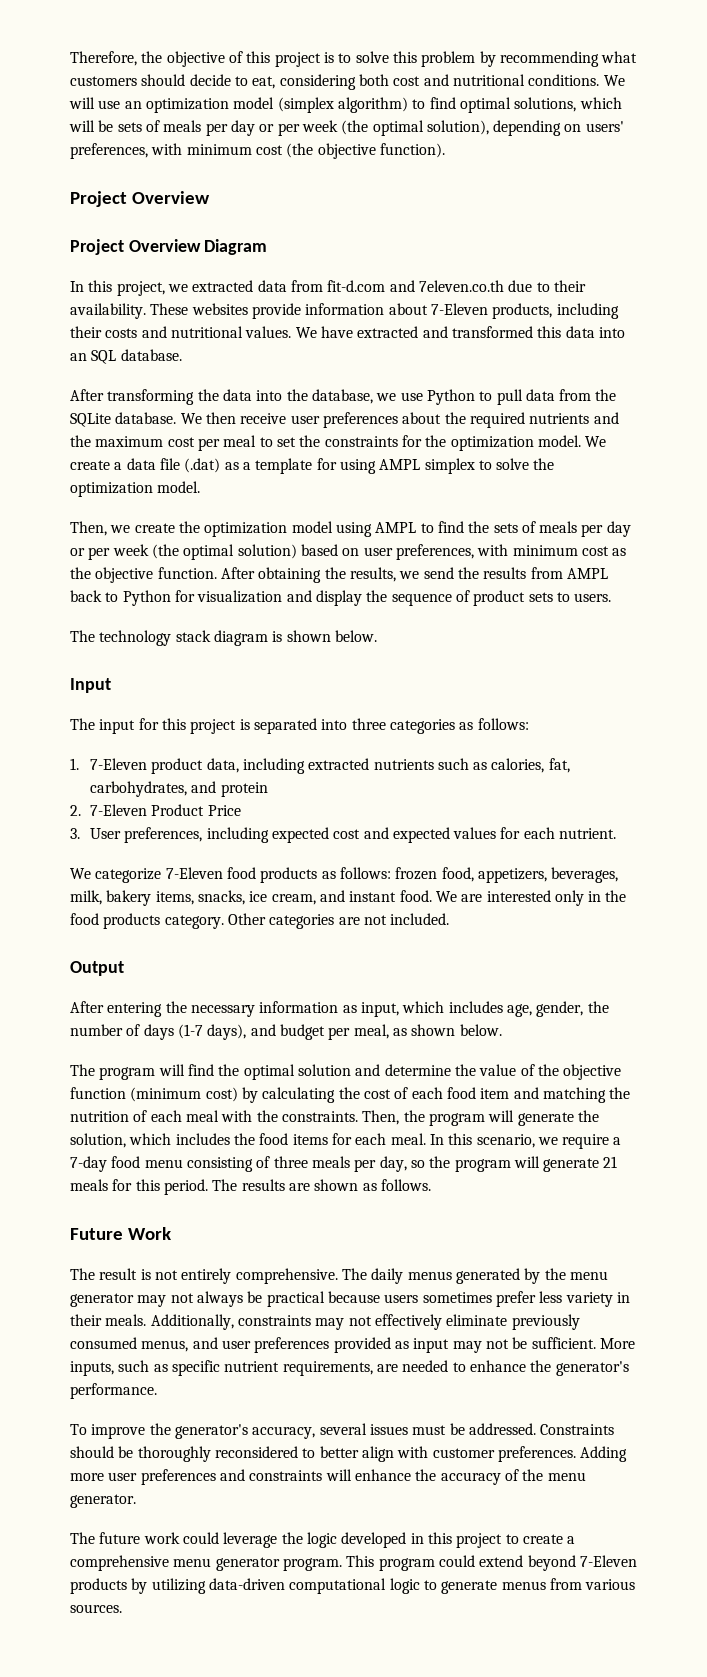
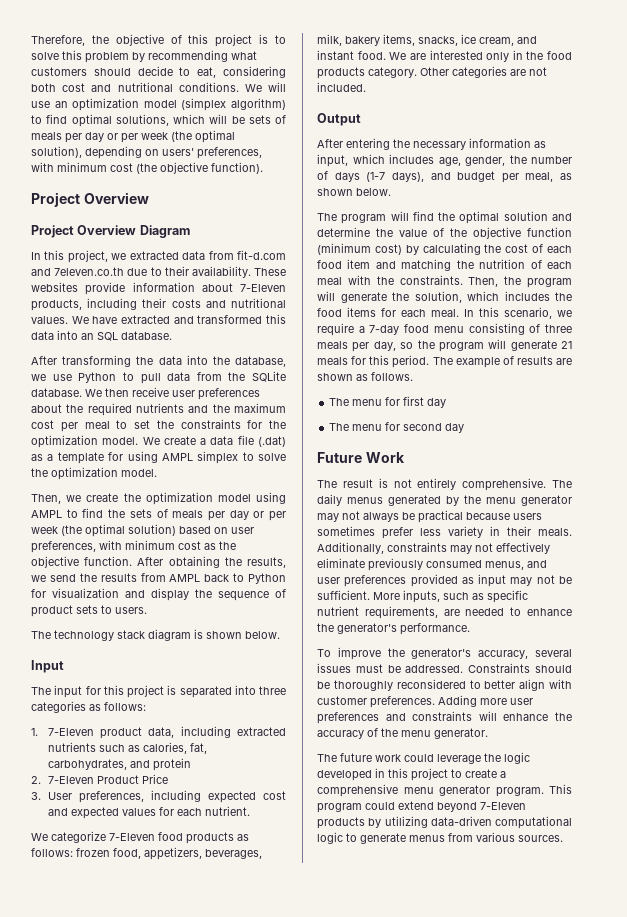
- The results are shown as follows.
+ The example of results are shown as follows.
+ The menu for first day
+ The menu for second day

